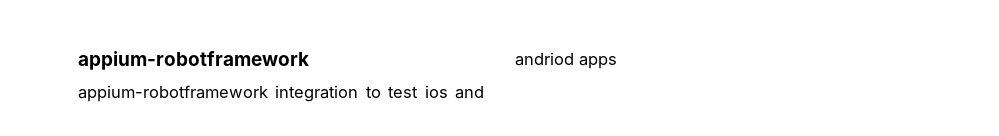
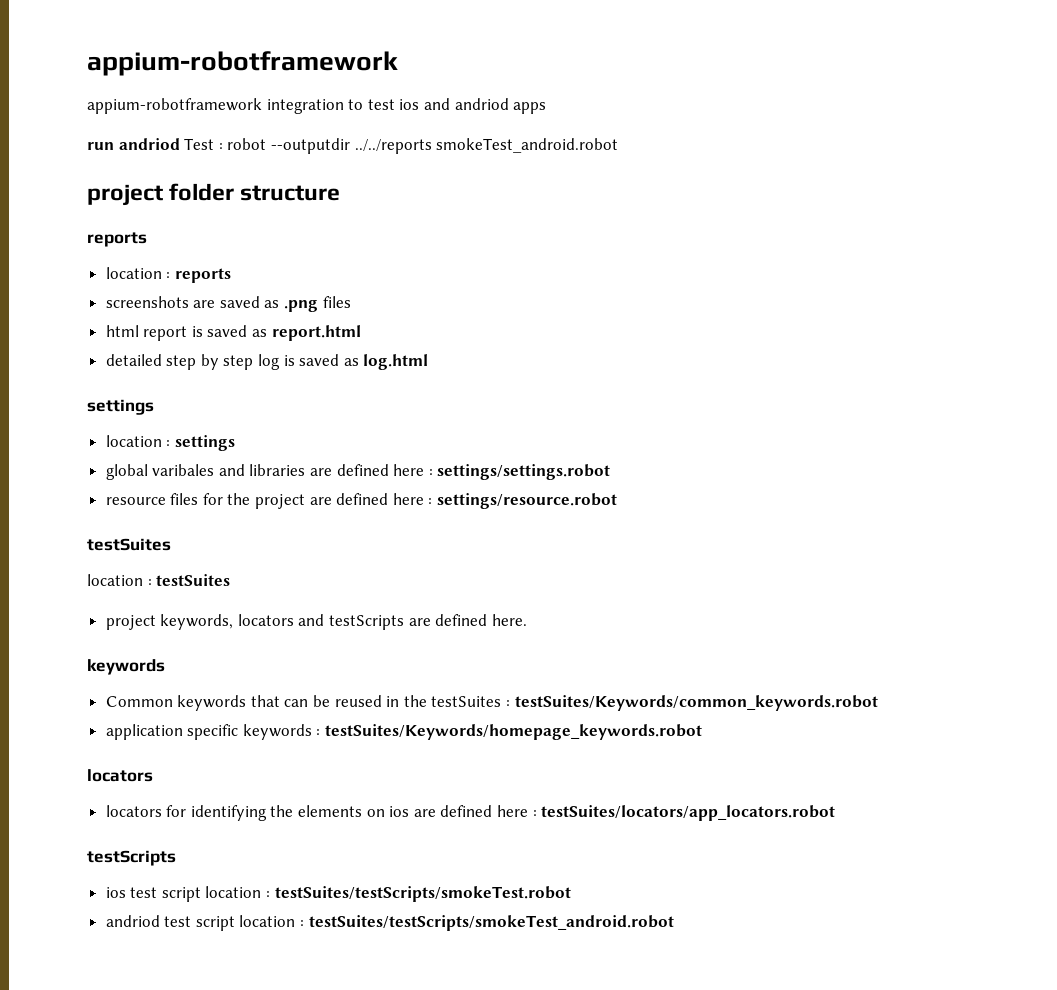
+ run andriod Test : robot --outputdir ../../reports smokeTest_android.robot
+ project folder structure
+ reports
+ location : reports
+ screenshots are saved as .png files
+ html report is saved as report.html
+ detailed step by step log is saved as log.html
+ settings
+ location : settings
+ global varibales and libraries are defined here : settings/settings.robot
+ resource files for the project are defined here : settings/resource.robot
+ testSuites
+ location : testSuites
+ project keywords, locators and testScripts are defined here.
+ keywords
+ Common keywords that can be reused in the testSuites : testSuites/Keywords/common_keywords.robot
+ application specific keywords : testSuites/Keywords/homepage_keywords.robot
+ locators
+ locators for identifying the elements on ios are defined here : testSuites/locators/app_locators.robot
+ testScripts
+ ios test script location : testSuites/testScripts/smokeTest.robot
+ andriod test script location : testSuites/testScripts/smokeTest_android.robot

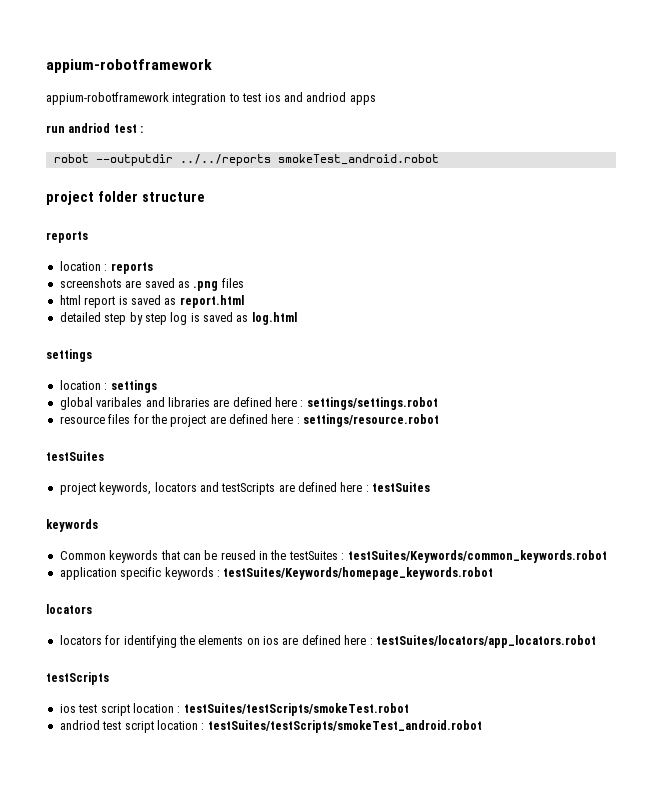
- run andriod Test : robot --outputdir ../../reports smokeTest_android.robot
+ run andriod test :
+ robot --outputdir ../../reports smokeTest_android.robot
- location : testSuites
- project keywords, locators and testScripts are defined here.
+ project keywords, locators and testScripts are defined here : testSuites

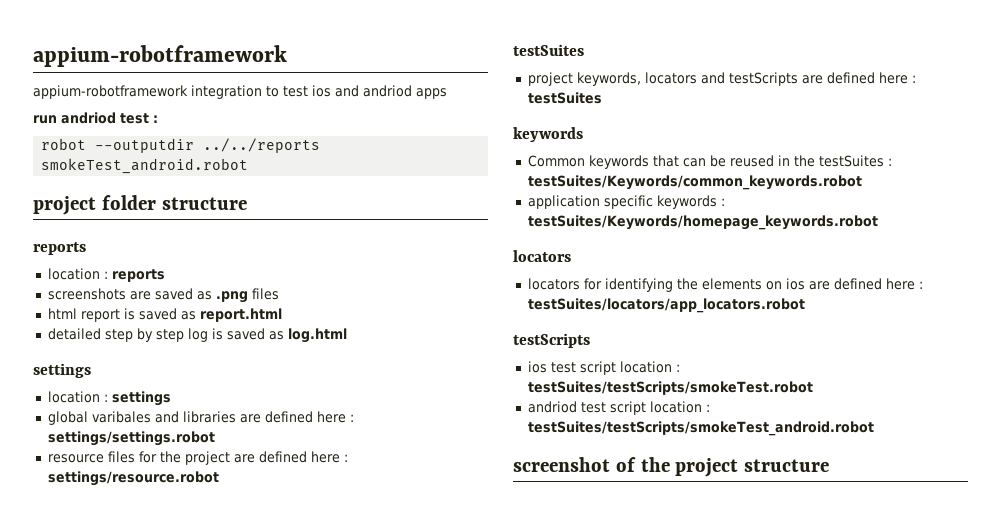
+ screenshot of the project structure

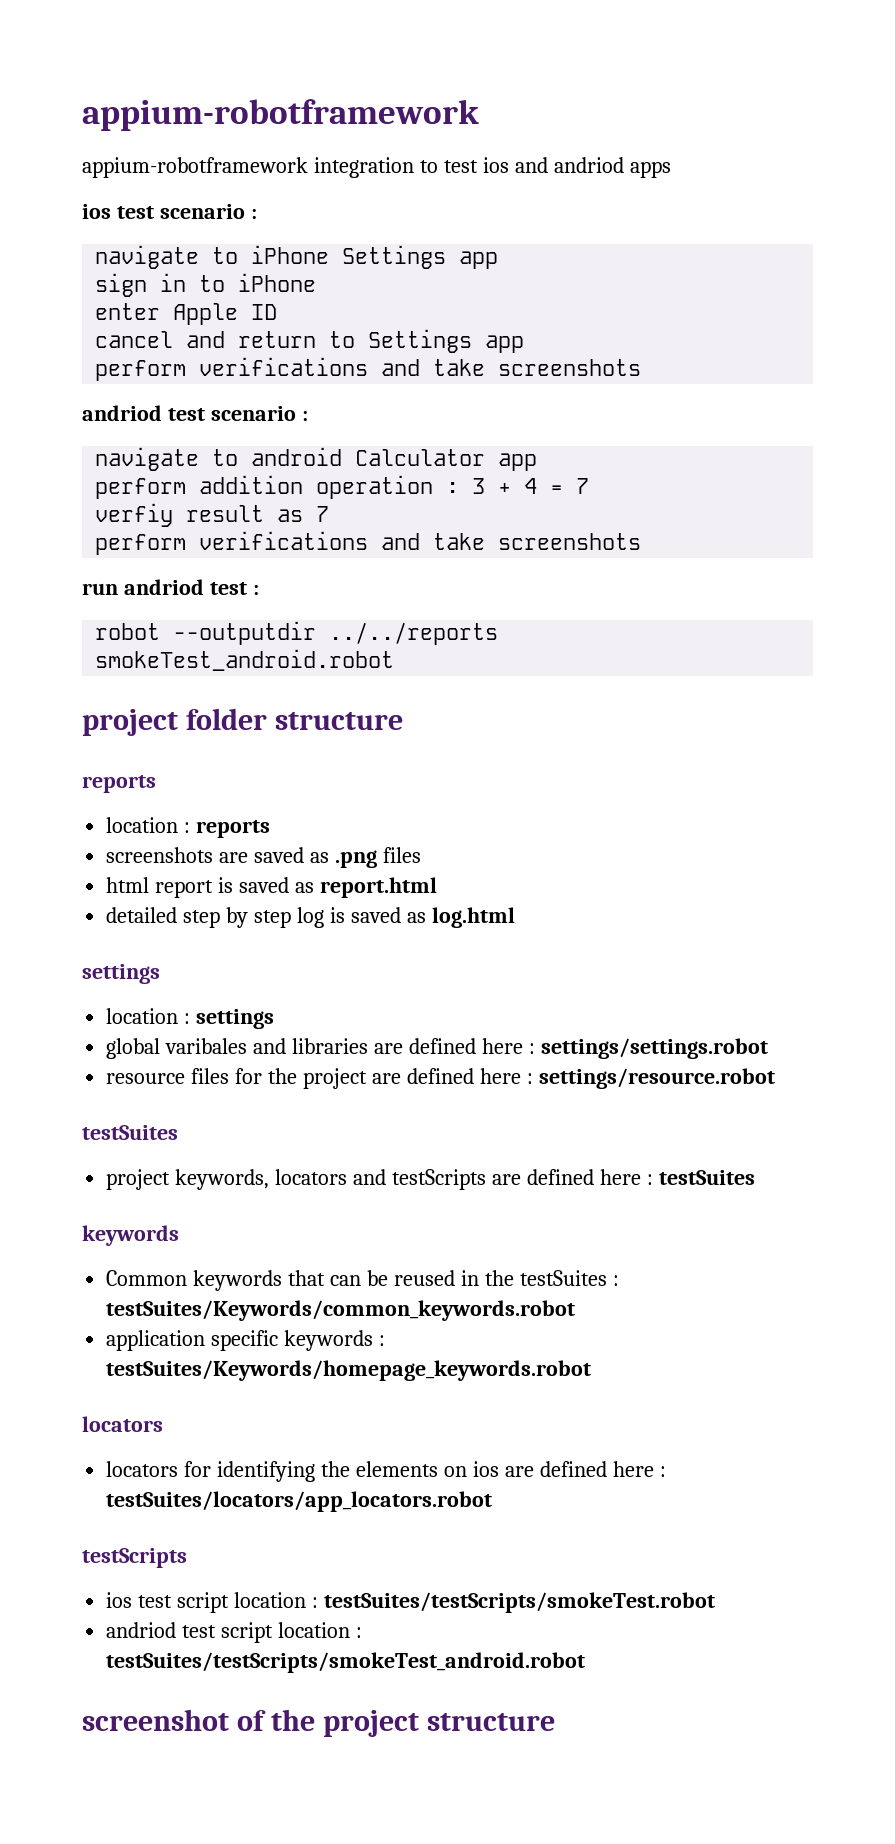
+ ios test scenario :
+ navigate to iPhone Settings app
+ sign in to iPhone
+ enter Apple ID
+ cancel and return to Settings app
+ perform verifications and take screenshots
+ andriod test scenario :
+ navigate to android Calculator app
+ perform addition operation : 3 + 4 = 7
+ verfiy result as 7
+ perform verifications and take screenshots

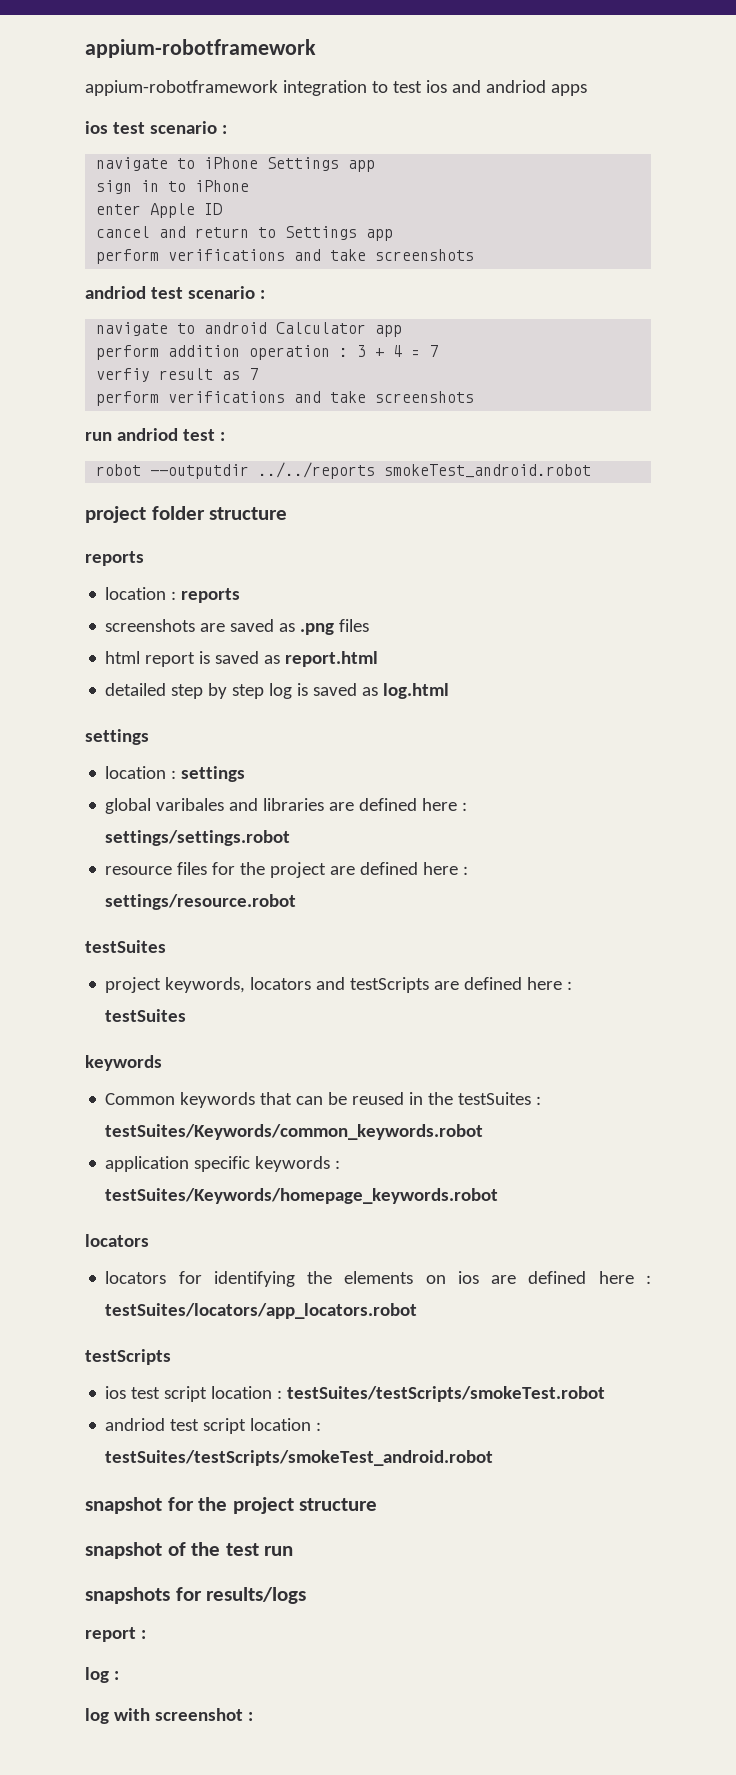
- screenshot of the project structure
+ snapshot for the project structure
+ snapshot of the test run
+ snapshots for results/logs
+ report :
+ log :
+ log with screenshot :

